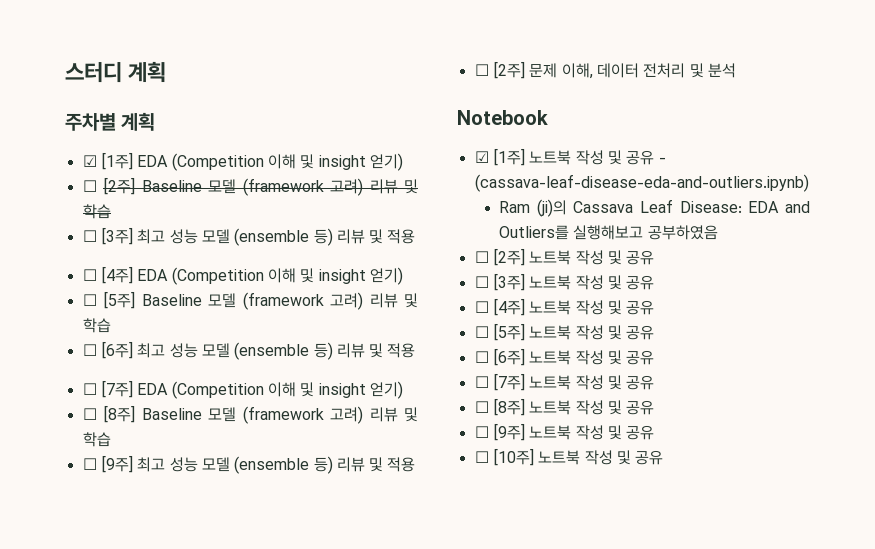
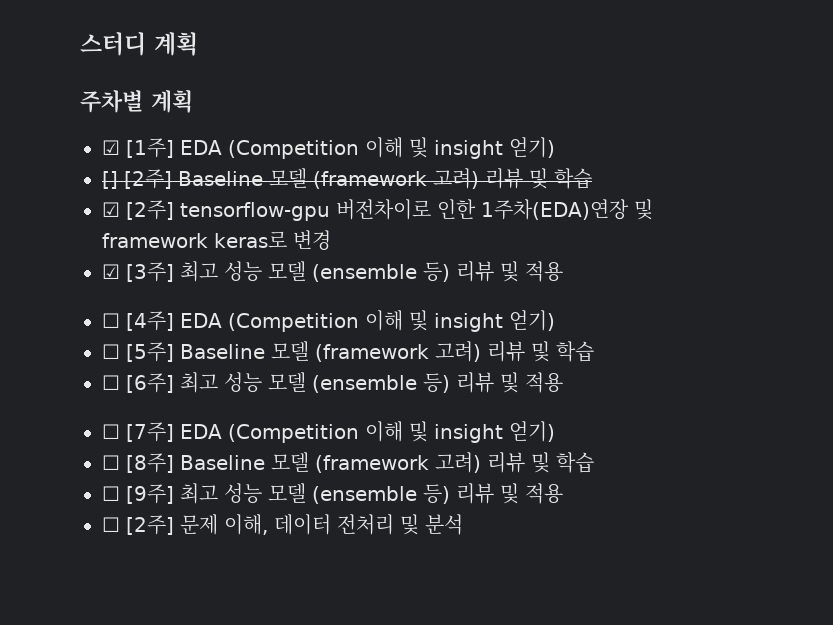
- ☐ [2주] Baseline 모델 (framework 고려) 리뷰 및 학습
+ [] [2주] Baseline 모델 (framework 고려) 리뷰 및 학습
- ☐ [3주] 최고 성능 모델 (ensemble 등) 리뷰 및 적용
+ ☑ [2주] tensorflow-gpu 버전차이로 인한 1주차(EDA)연장 및 framework keras로 변경
+ ☑ [3주] 최고 성능 모델 (ensemble 등) 리뷰 및 적용
- Notebook
- ☑ [1주] 노트북 작성 및 공유 - (cassava-leaf-disease-eda-and-outliers.ipynb)
- Ram (ji)의 Cassava Leaf Disease: EDA and Outliers를 실행해보고 공부하였음
- ☐ [2주] 노트북 작성 및 공유
- ☐ [3주] 노트북 작성 및 공유
- ☐ [4주] 노트북 작성 및 공유
- ☐ [5주] 노트북 작성 및 공유
- ☐ [6주] 노트북 작성 및 공유
- ☐ [7주] 노트북 작성 및 공유
- ☐ [8주] 노트북 작성 및 공유
- ☐ [9주] 노트북 작성 및 공유
- ☐ [10주] 노트북 작성 및 공유

